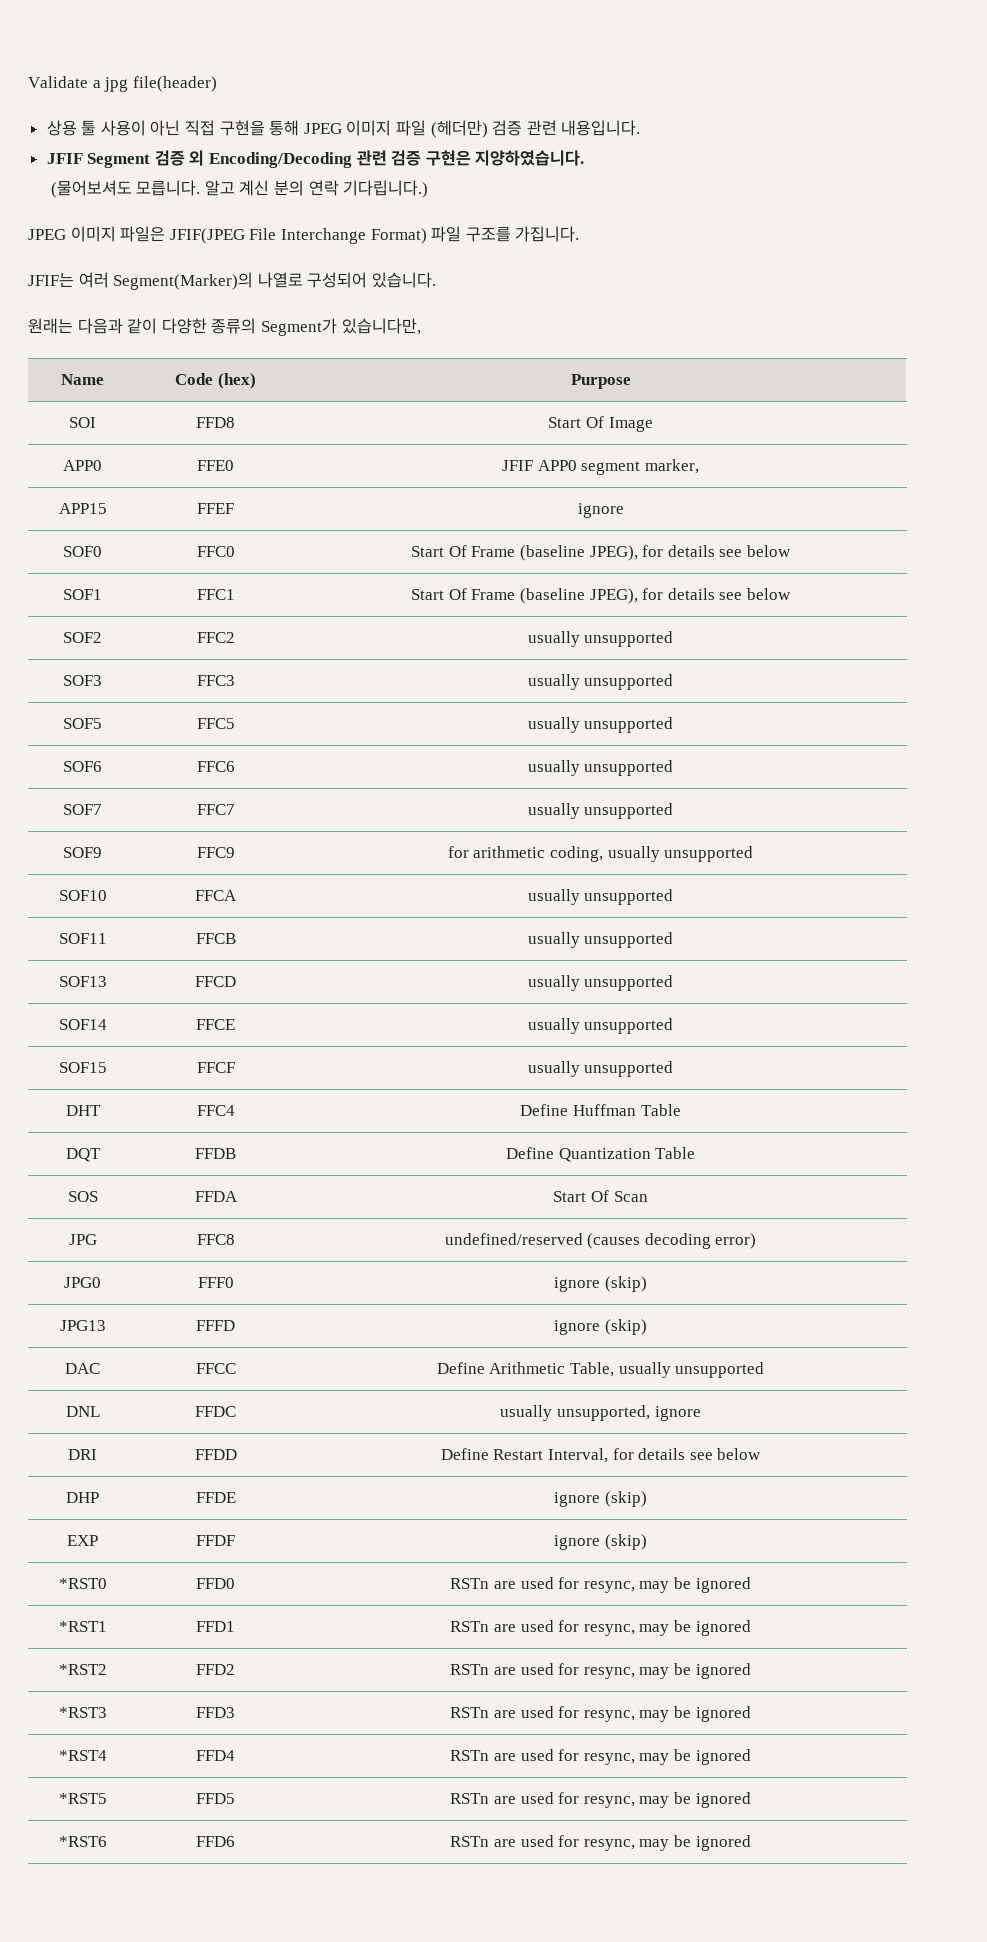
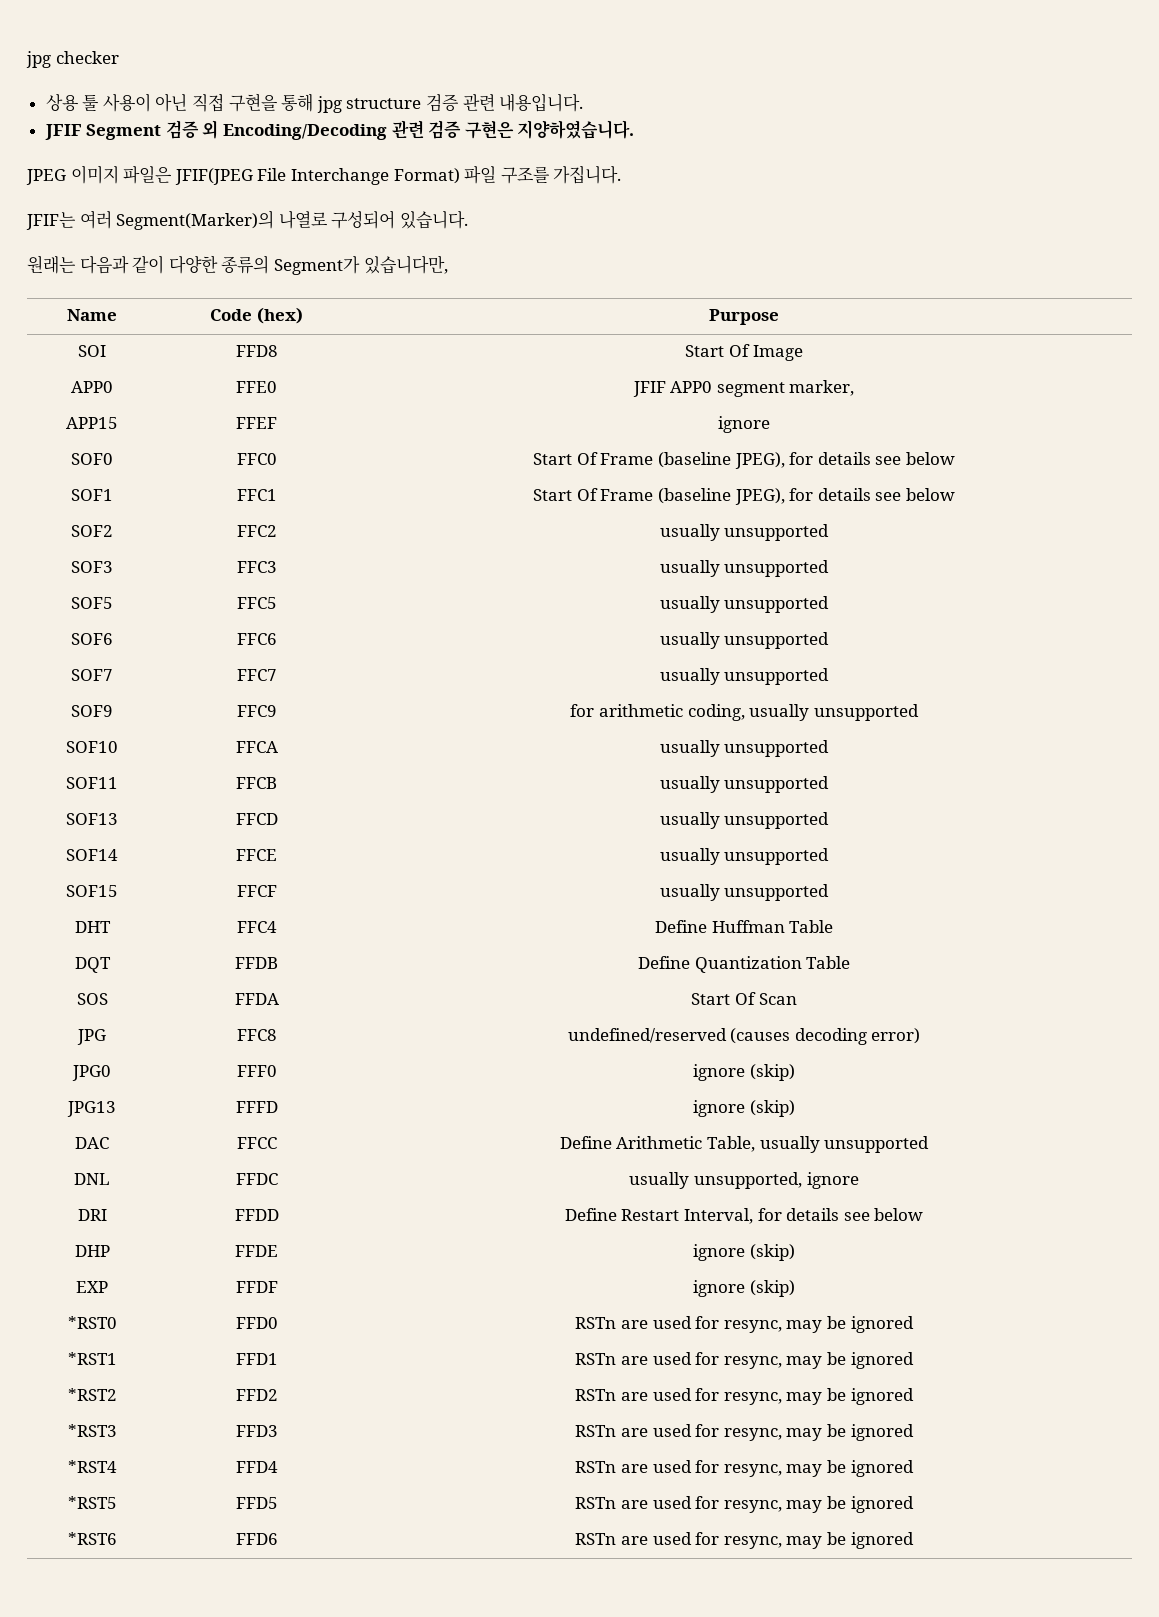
- Validate a jpg file(header)
+ jpg checker
- 상용 툴 사용이 아닌 직접 구현을 통해 JPEG 이미지 파일 (헤더만) 검증 관련 내용입니다.
+ 상용 툴 사용이 아닌 직접 구현을 통해 jpg structure 검증 관련 내용입니다.
- (물어보셔도 모릅니다. 알고 계신 분의 연락 기다립니다.)

